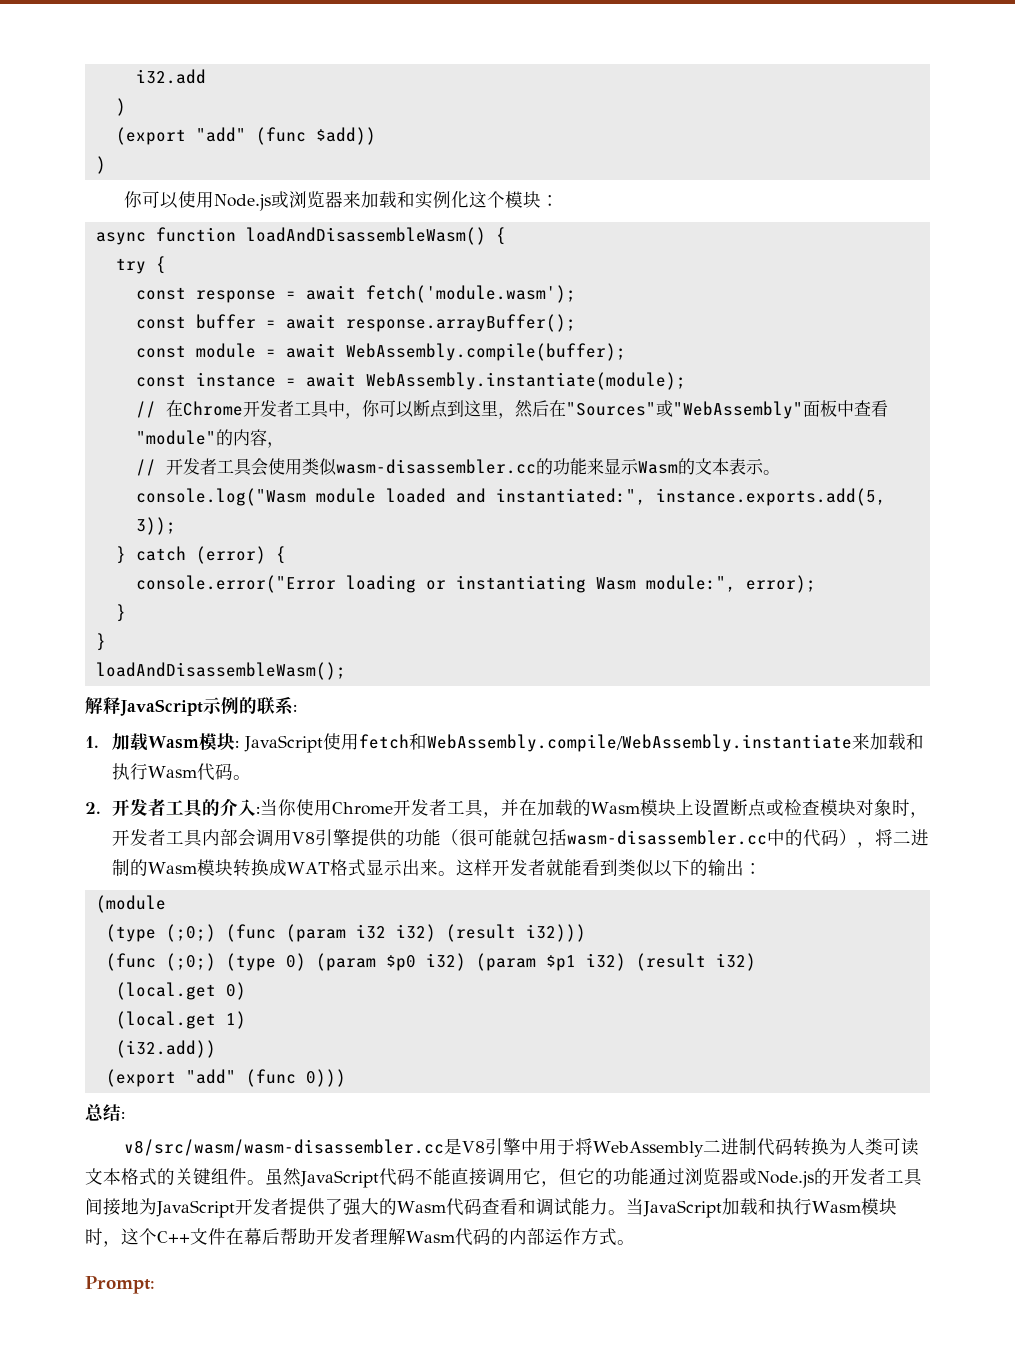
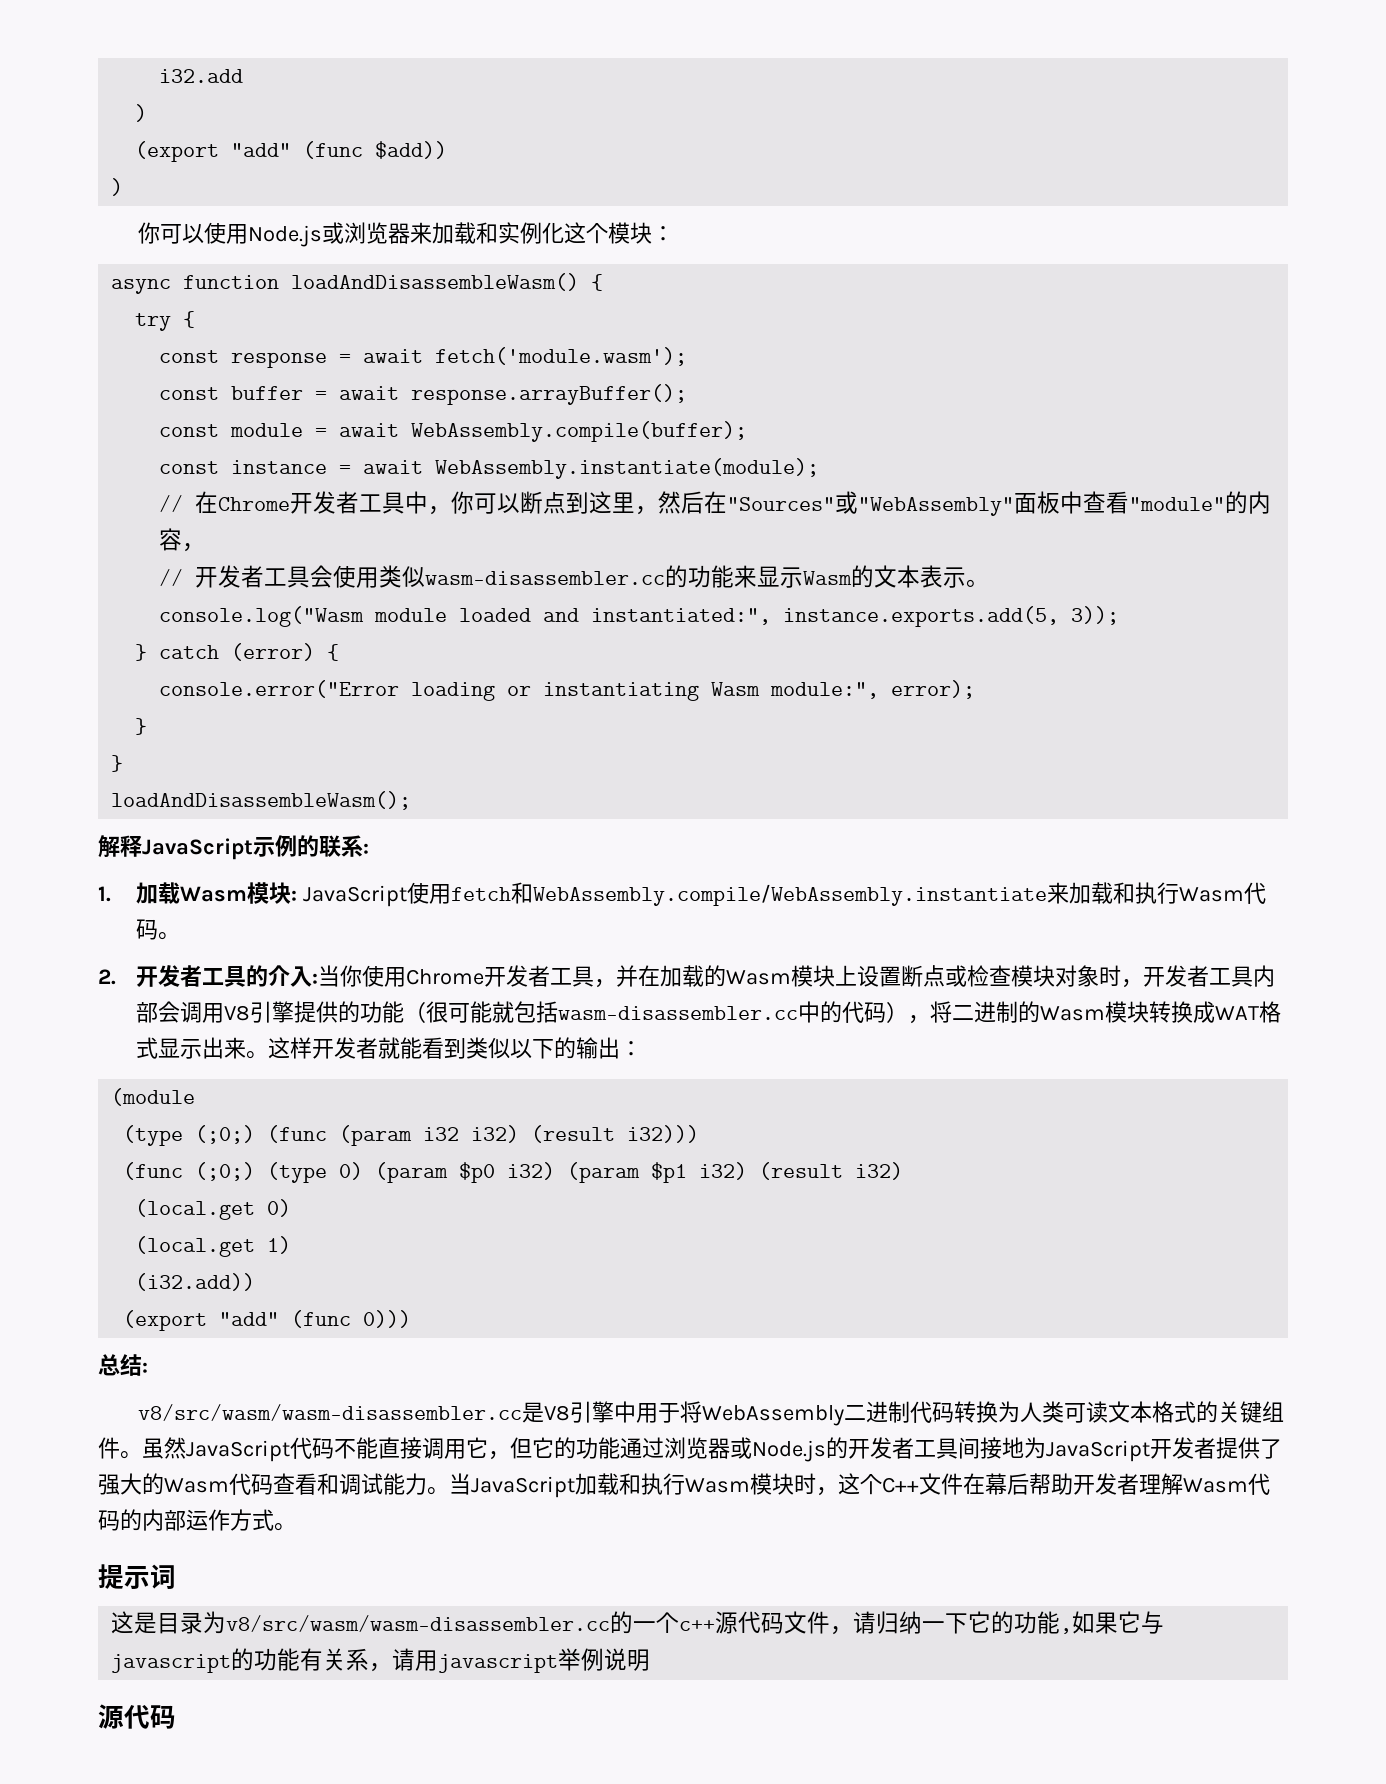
- Prompt:
+ 提示词
+ 这是目录为v8/src/wasm/wasm-disassembler.cc的一个c++源代码文件，请归纳一下它的功能,如果它与javascript的功能有关系，请用javascript举例说明
+ 源代码

